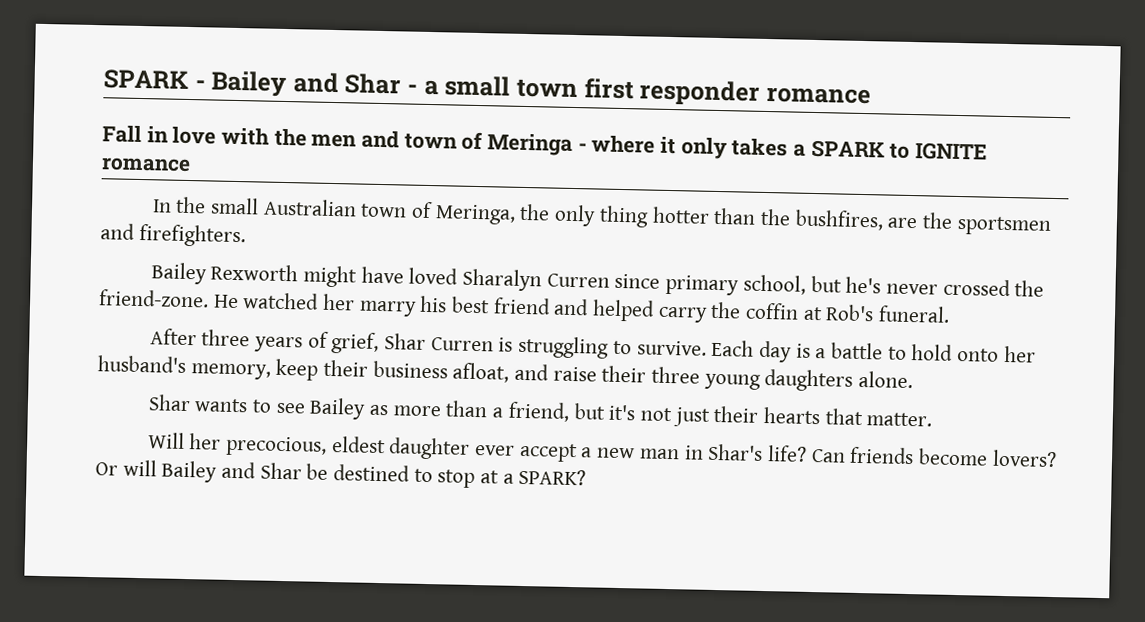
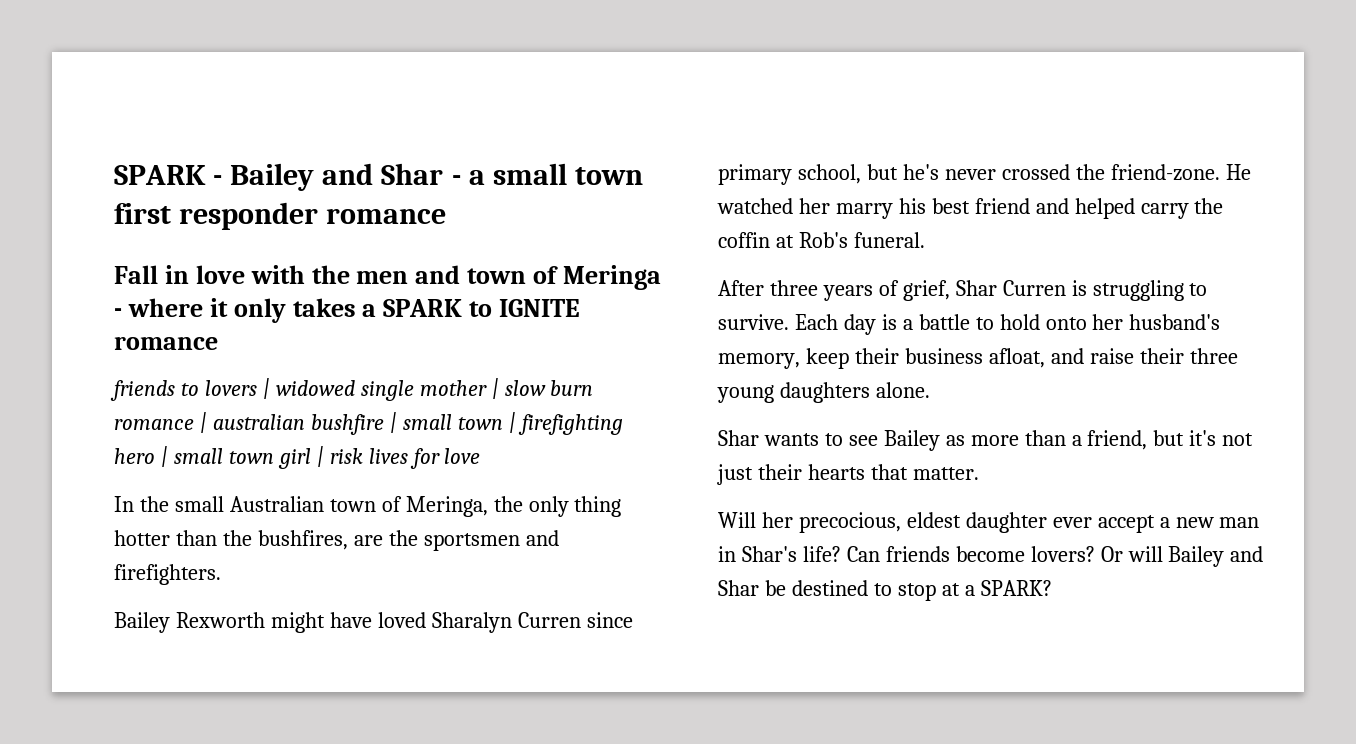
+ friends to lovers | widowed single mother | slow burn romance | australian bushfire | small town | firefighting hero | small town girl | risk lives for love

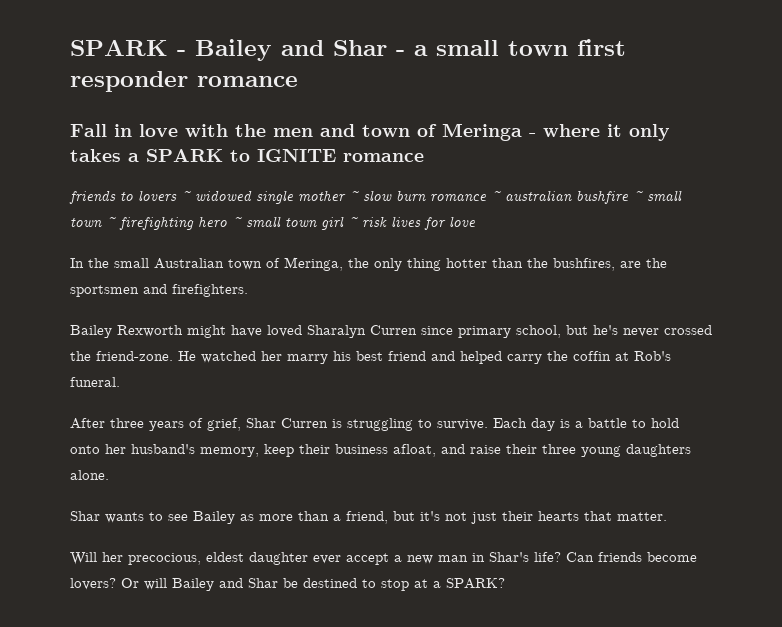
- friends to lovers | widowed single mother | slow burn romance | australian bushfire | small town | firefighting hero | small town girl | risk lives for love
+ friends to lovers ~ widowed single mother ~ slow burn romance ~ australian bushfire ~ small town ~ firefighting hero ~ small town girl ~ risk lives for love

